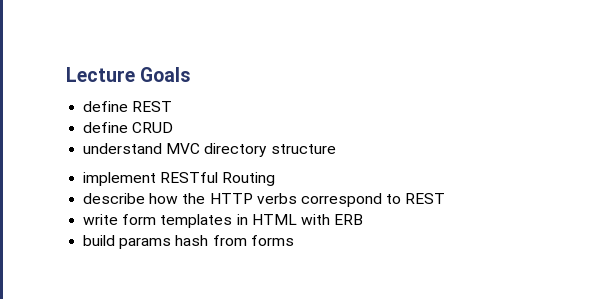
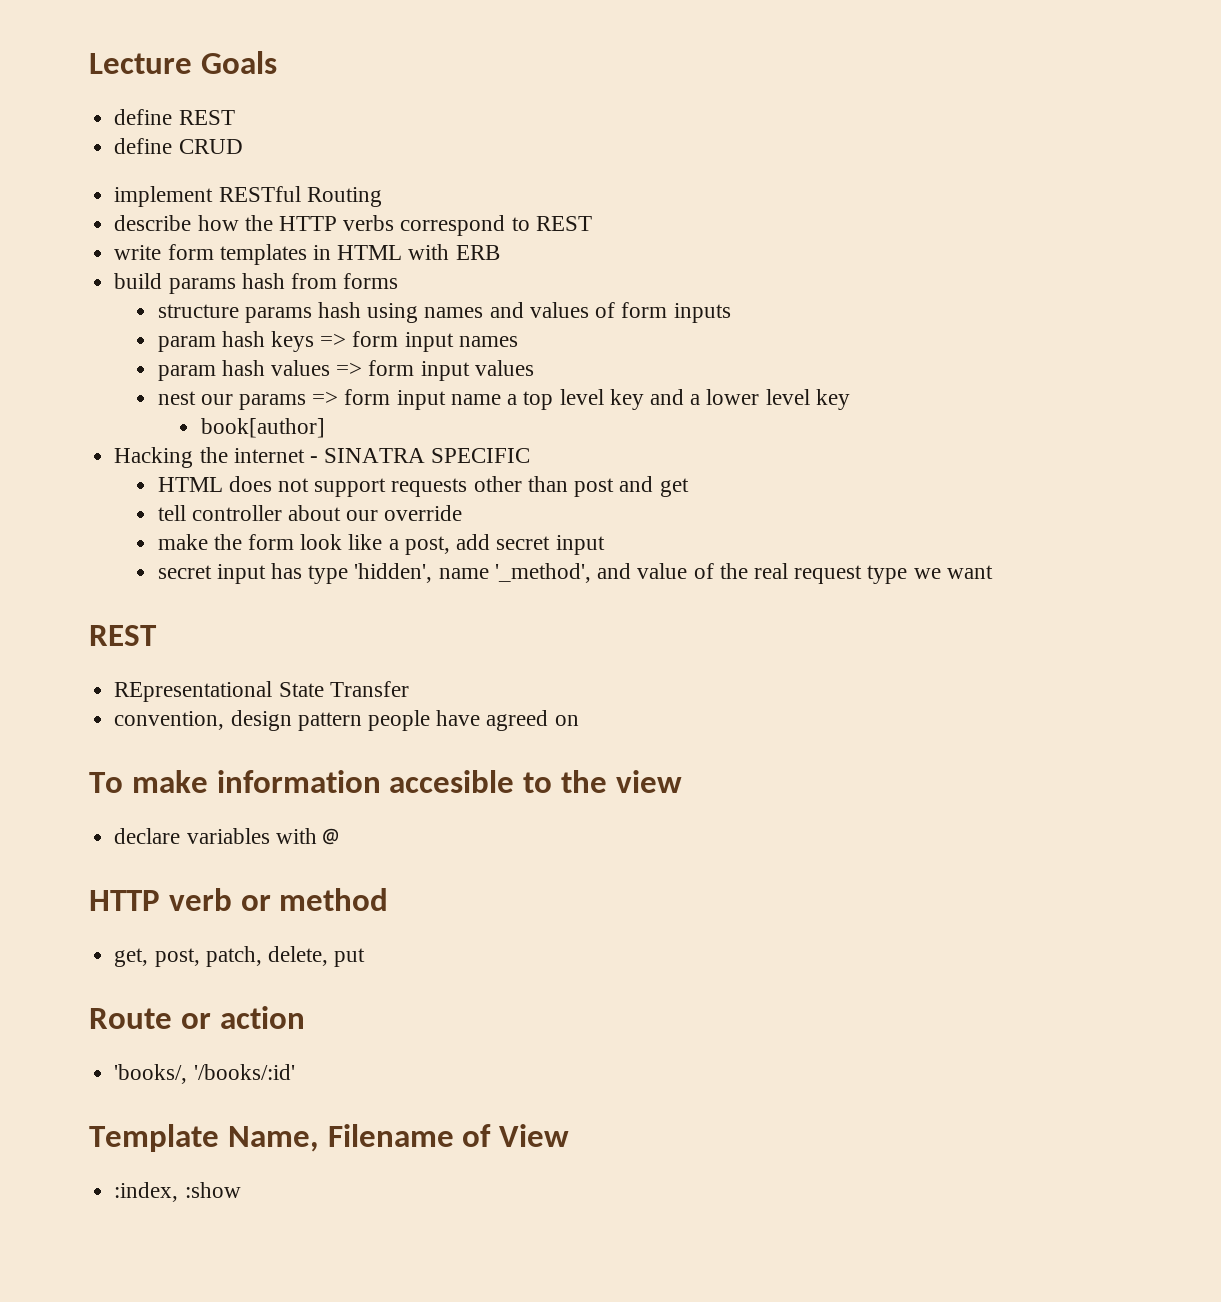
- understand MVC directory structure
+ structure params hash using names and values of form inputs
+ param hash keys => form input names
+ param hash values => form input values
+ nest our params => form input name a top level key and a lower level key
+ book[author]
+ Hacking the internet - SINATRA SPECIFIC
+ HTML does not support requests other than post and get
+ tell controller about our override
+ make the form look like a post, add secret input
+ secret input has type 'hidden', name '_method', and value of the real request type we want
+ REST
+ REpresentational State Transfer
+ convention, design pattern people have agreed on
+ To make information accesible to the view
+ declare variables with @
+ HTTP verb or method
+ get, post, patch, delete, put
+ Route or action
+ 'books/, '/books/:id'
+ Template Name, Filename of View
+ :index, :show

